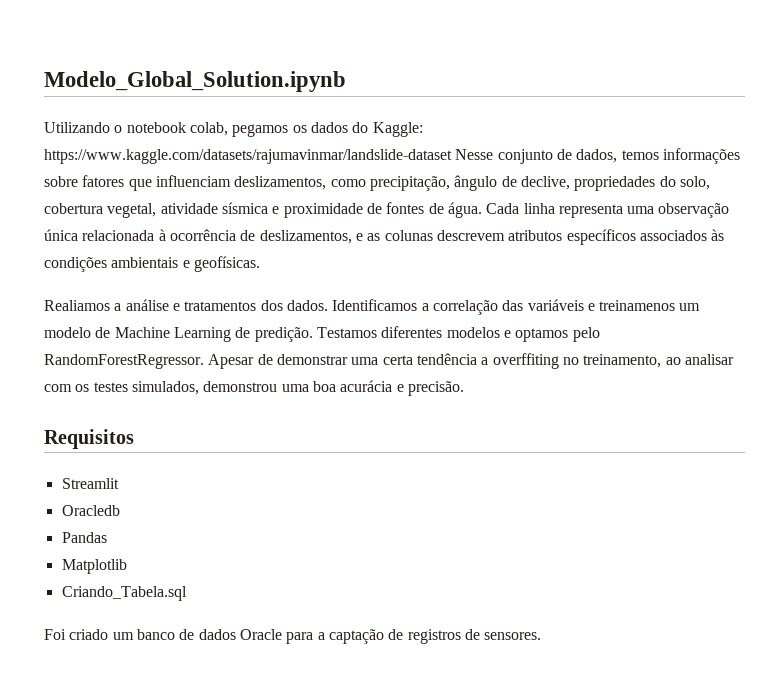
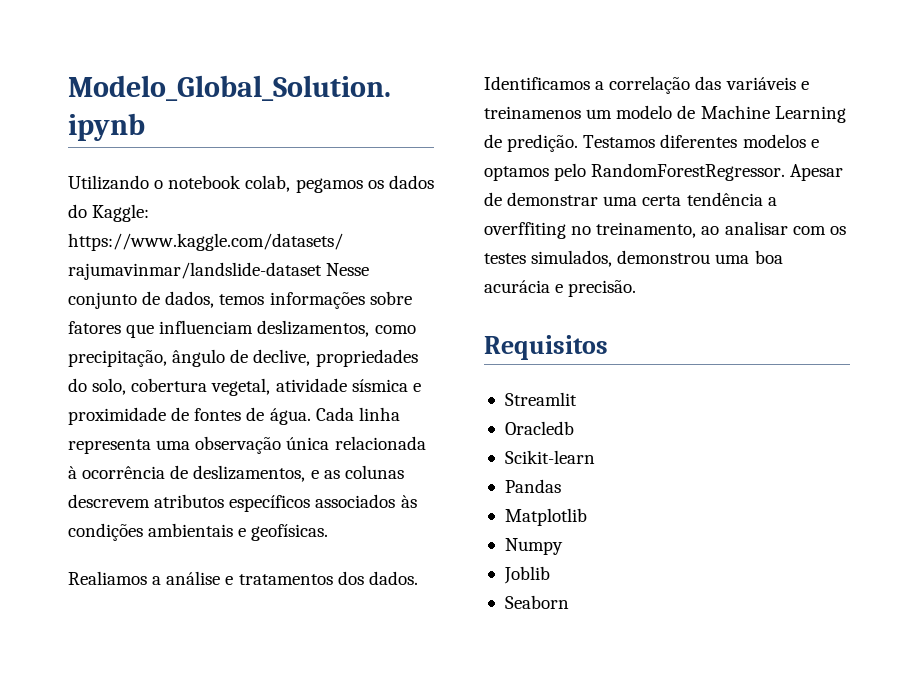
+ Scikit-learn
- Criando_Tabela.sql
- Foi criado um banco de dados Oracle para a captação de registros de sensores.
+ Numpy
+ Joblib
+ Seaborn

